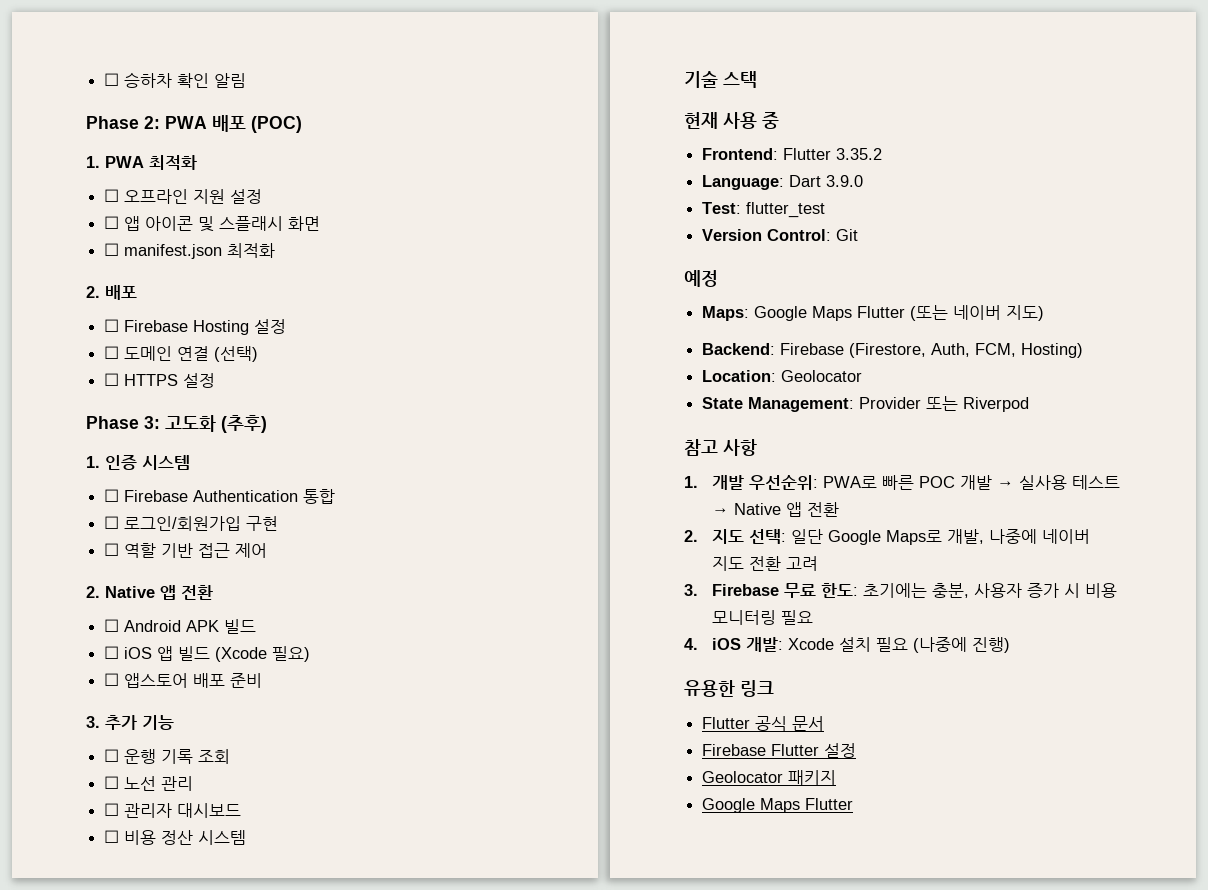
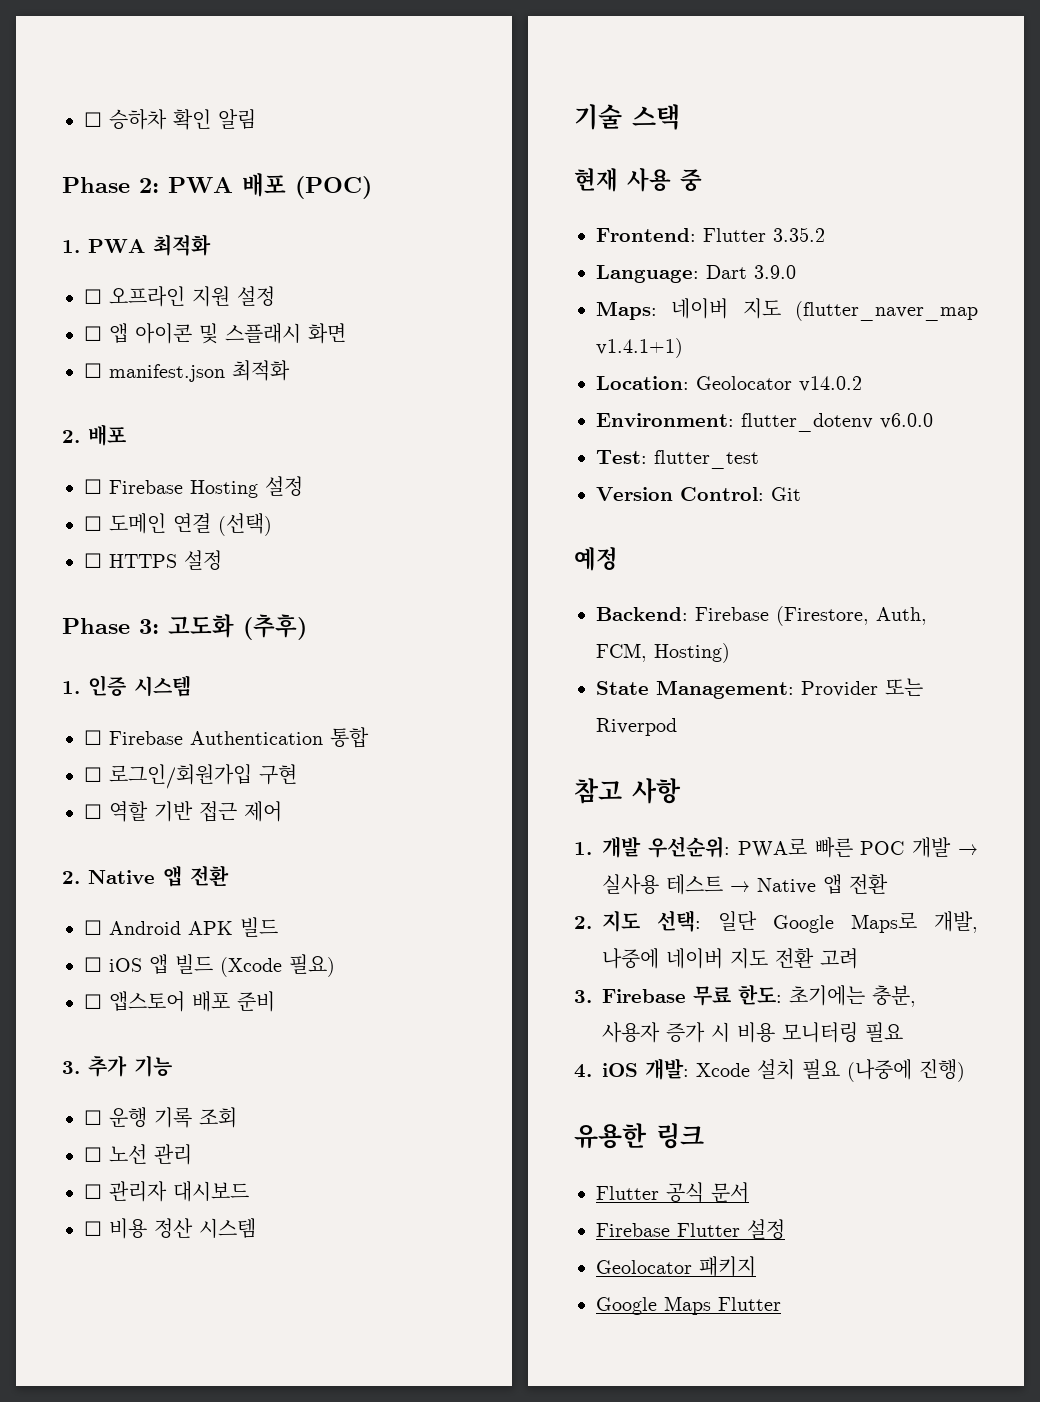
+ Maps: 네이버 지도 (flutter_naver_map v1.4.1+1)
+ Location: Geolocator v14.0.2
+ Environment: flutter_dotenv v6.0.0
- Maps: Google Maps Flutter (또는 네이버 지도)
- Location: Geolocator

